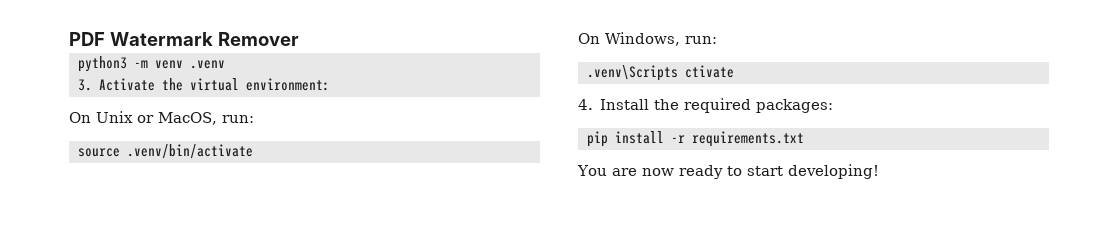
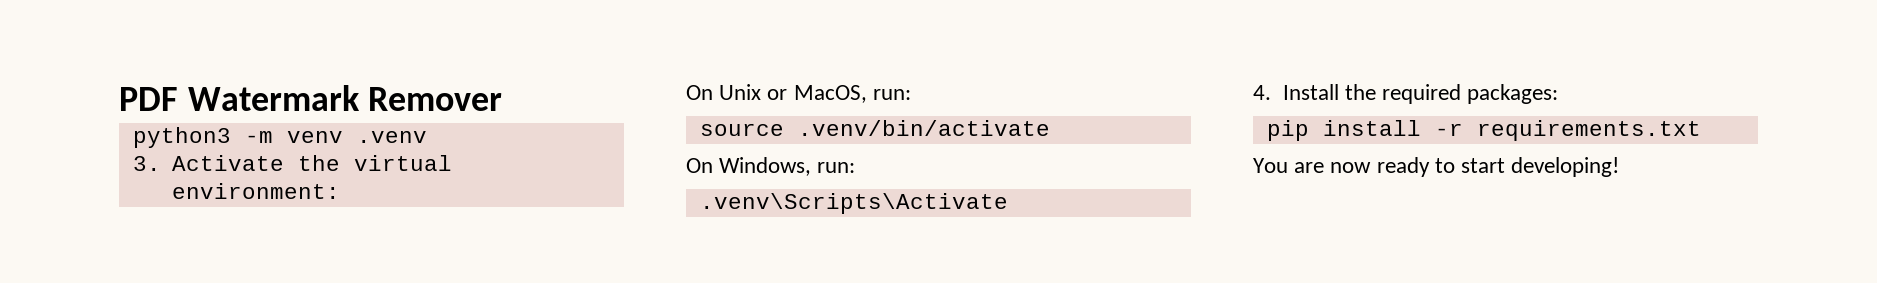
- .venv\Scripts ctivate
+ .venv\Scripts\Activate

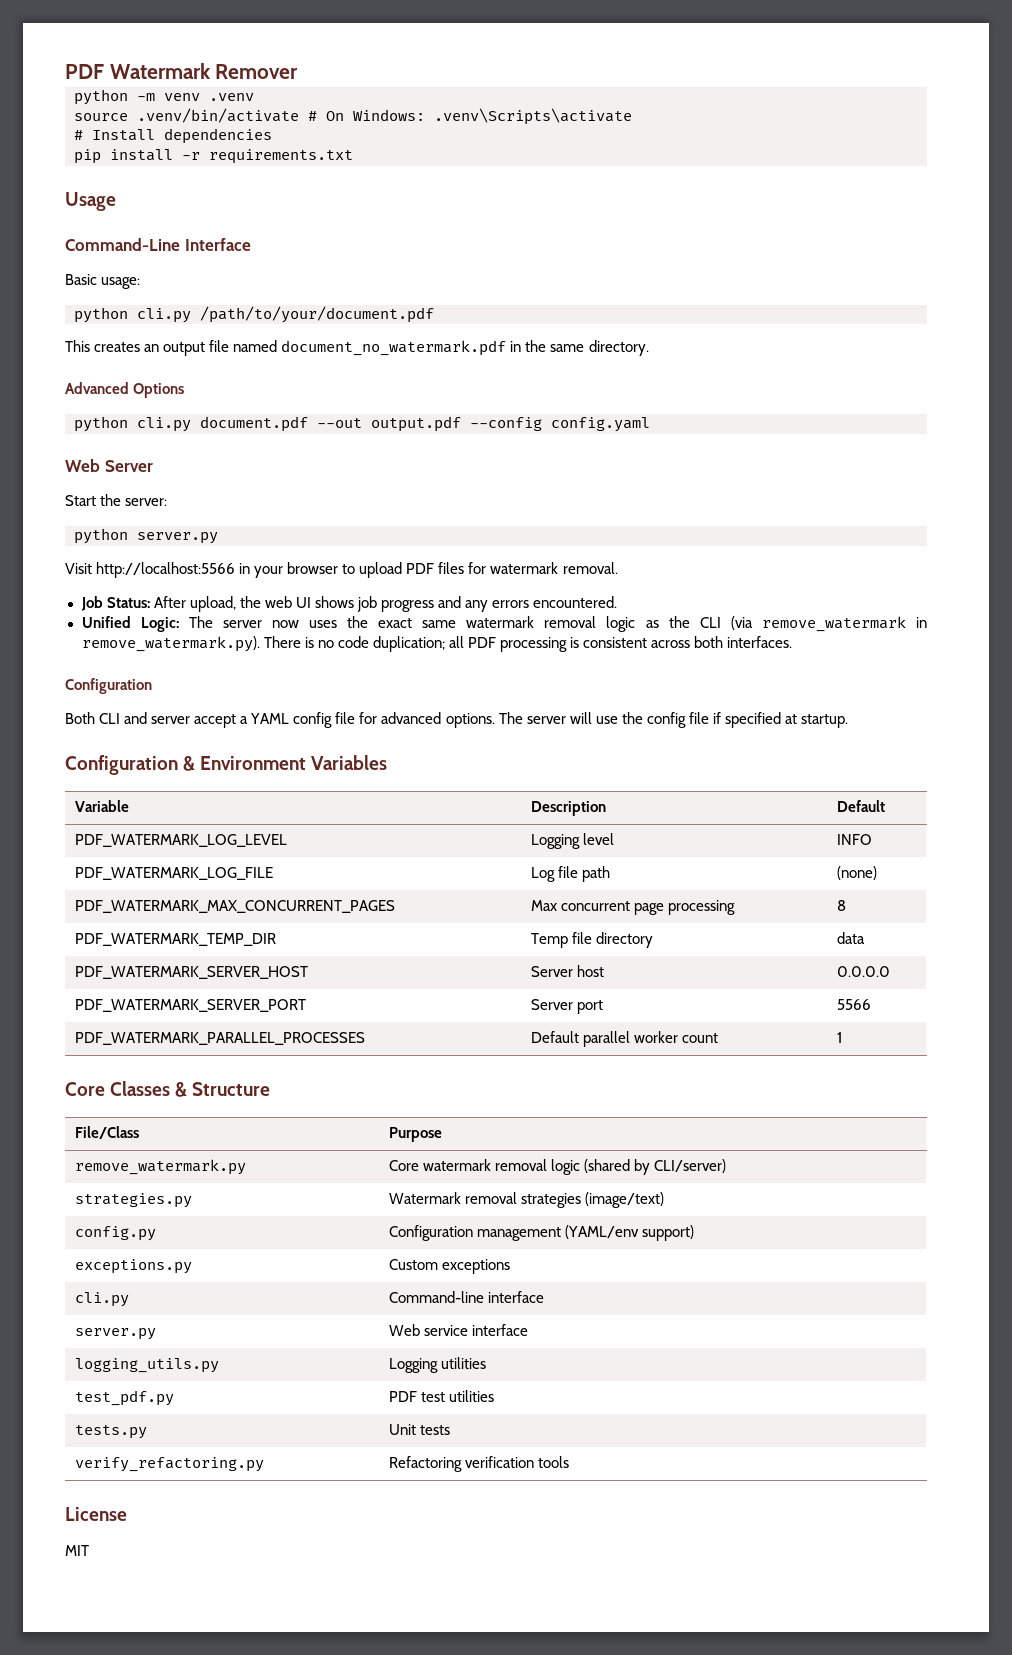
- python3 -m venv .venv
+ python -m venv .venv
- 3. Activate the virtual environment:
- On Unix or MacOS, run:
- source .venv/bin/activate
- On Windows, run:
- .venv\Scripts\Activate
- 4. Install the required packages:
+ source .venv/bin/activate # On Windows: .venv\Scripts\activate
+ # Install dependencies
  pip install -r requirements.txt
- You are now ready to start developing!
+ Usage
+ Command-Line Interface
+ Basic usage:
+ python cli.py /path/to/your/document.pdf
+ This creates an output file named document_no_watermark.pdf in the same directory.
+ Advanced Options
+ python cli.py document.pdf --out output.pdf --config config.yaml
+ Web Server
+ Start the server:
+ python server.py
+ Visit http://localhost:5566 in your browser to upload PDF files for watermark removal.
+ Job Status: After upload, the web UI shows job progress and any errors encountered.
+ Unified Logic: The server now uses the exact same watermark removal logic as the CLI (via remove_watermark in remove_watermark.py). There is no code duplication; all PDF processing is consistent across both interfaces.
+ Configuration
+ Both CLI and server accept a YAML config file for advanced options. The server will use the config file if specified at startup.
+ Configuration & Environment Variables
+ Variable | Description | Default
+ PDF_WATERMARK_LOG_LEVEL | Logging level | INFO
+ PDF_WATERMARK_LOG_FILE | Log file path | (none)
+ PDF_WATERMARK_MAX_CONCURRENT_PAGES | Max concurrent page processing | 8
+ PDF_WATERMARK_TEMP_DIR | Temp file directory | data
+ PDF_WATERMARK_SERVER_HOST | Server host | 0.0.0.0
+ PDF_WATERMARK_SERVER_PORT | Server port | 5566
+ PDF_WATERMARK_PARALLEL_PROCESSES | Default parallel worker count | 1
+ Core Classes & Structure
+ File/Class | Purpose
+ remove_watermark.py | Core watermark removal logic (shared by CLI/server)
+ strategies.py | Watermark removal strategies (image/text)
+ config.py | Configuration management (YAML/env support)
+ exceptions.py | Custom exceptions
+ cli.py | Command-line interface
+ server.py | Web service interface
+ logging_utils.py | Logging utilities
+ test_pdf.py | PDF test utilities
+ tests.py | Unit tests
+ verify_refactoring.py | Refactoring verification tools
+ License
+ MIT

